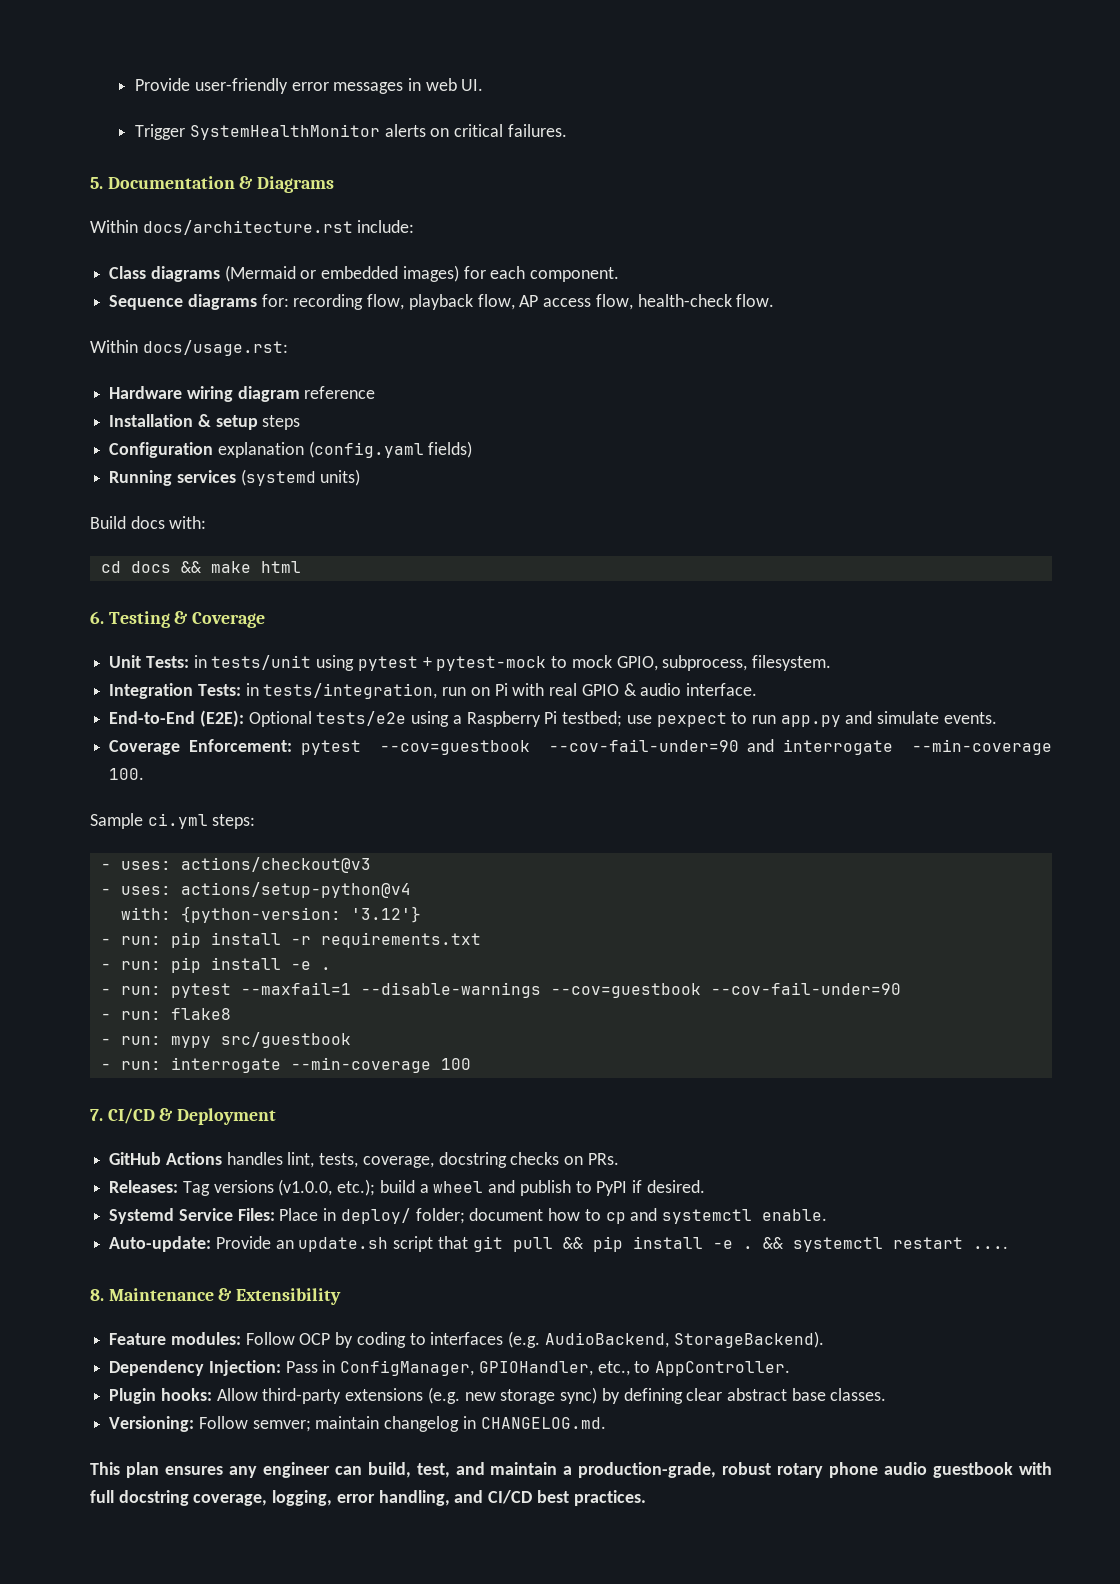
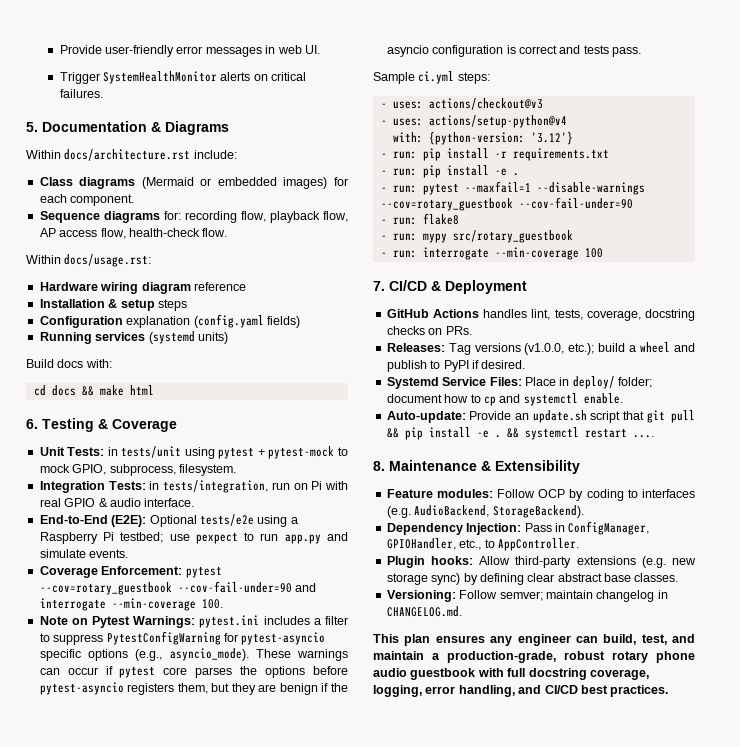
- Coverage Enforcement: pytest --cov=guestbook --cov-fail-under=90 and interrogate --min-coverage 100.
+ Coverage Enforcement: pytest --cov=rotary_guestbook --cov-fail-under=90 and interrogate --min-coverage 100.
+ Note on Pytest Warnings: pytest.ini includes a filter to suppress PytestConfigWarning for pytest-asyncio specific options (e.g., asyncio_mode). These warnings can occur if pytest core parses the options before pytest-asyncio registers them, but they are benign if the asyncio configuration is correct and tests pass.
- - run: pytest --maxfail=1 --disable-warnings --cov=guestbook --cov-fail-under=90
+ - run: pytest --maxfail=1 --disable-warnings --cov=rotary_guestbook --cov-fail-under=90
- - run: mypy src/guestbook
+ - run: mypy src/rotary_guestbook

